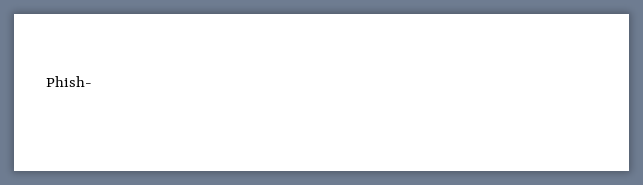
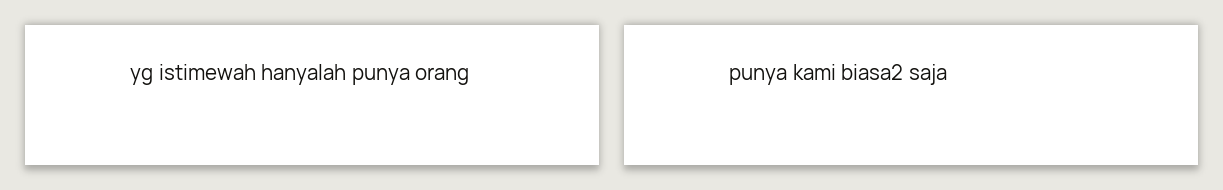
- Phish-
+ yg istimewah hanyalah punya orang punya kami biasa2 saja

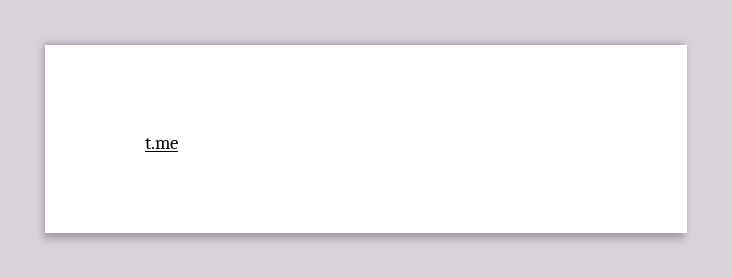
- yg istimewah hanyalah punya orang punya kami biasa2 saja
+ t.me

